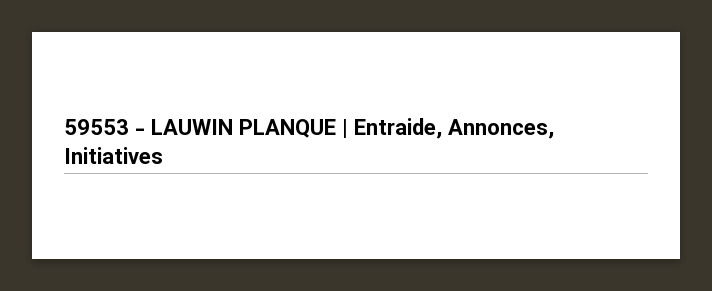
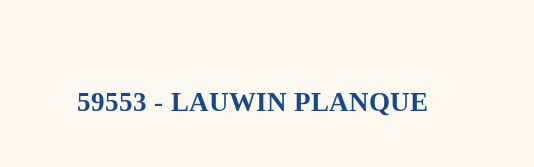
- 59553 - LAUWIN PLANQUE | Entraide, Annonces, Initiatives
+ 59553 - LAUWIN PLANQUE

